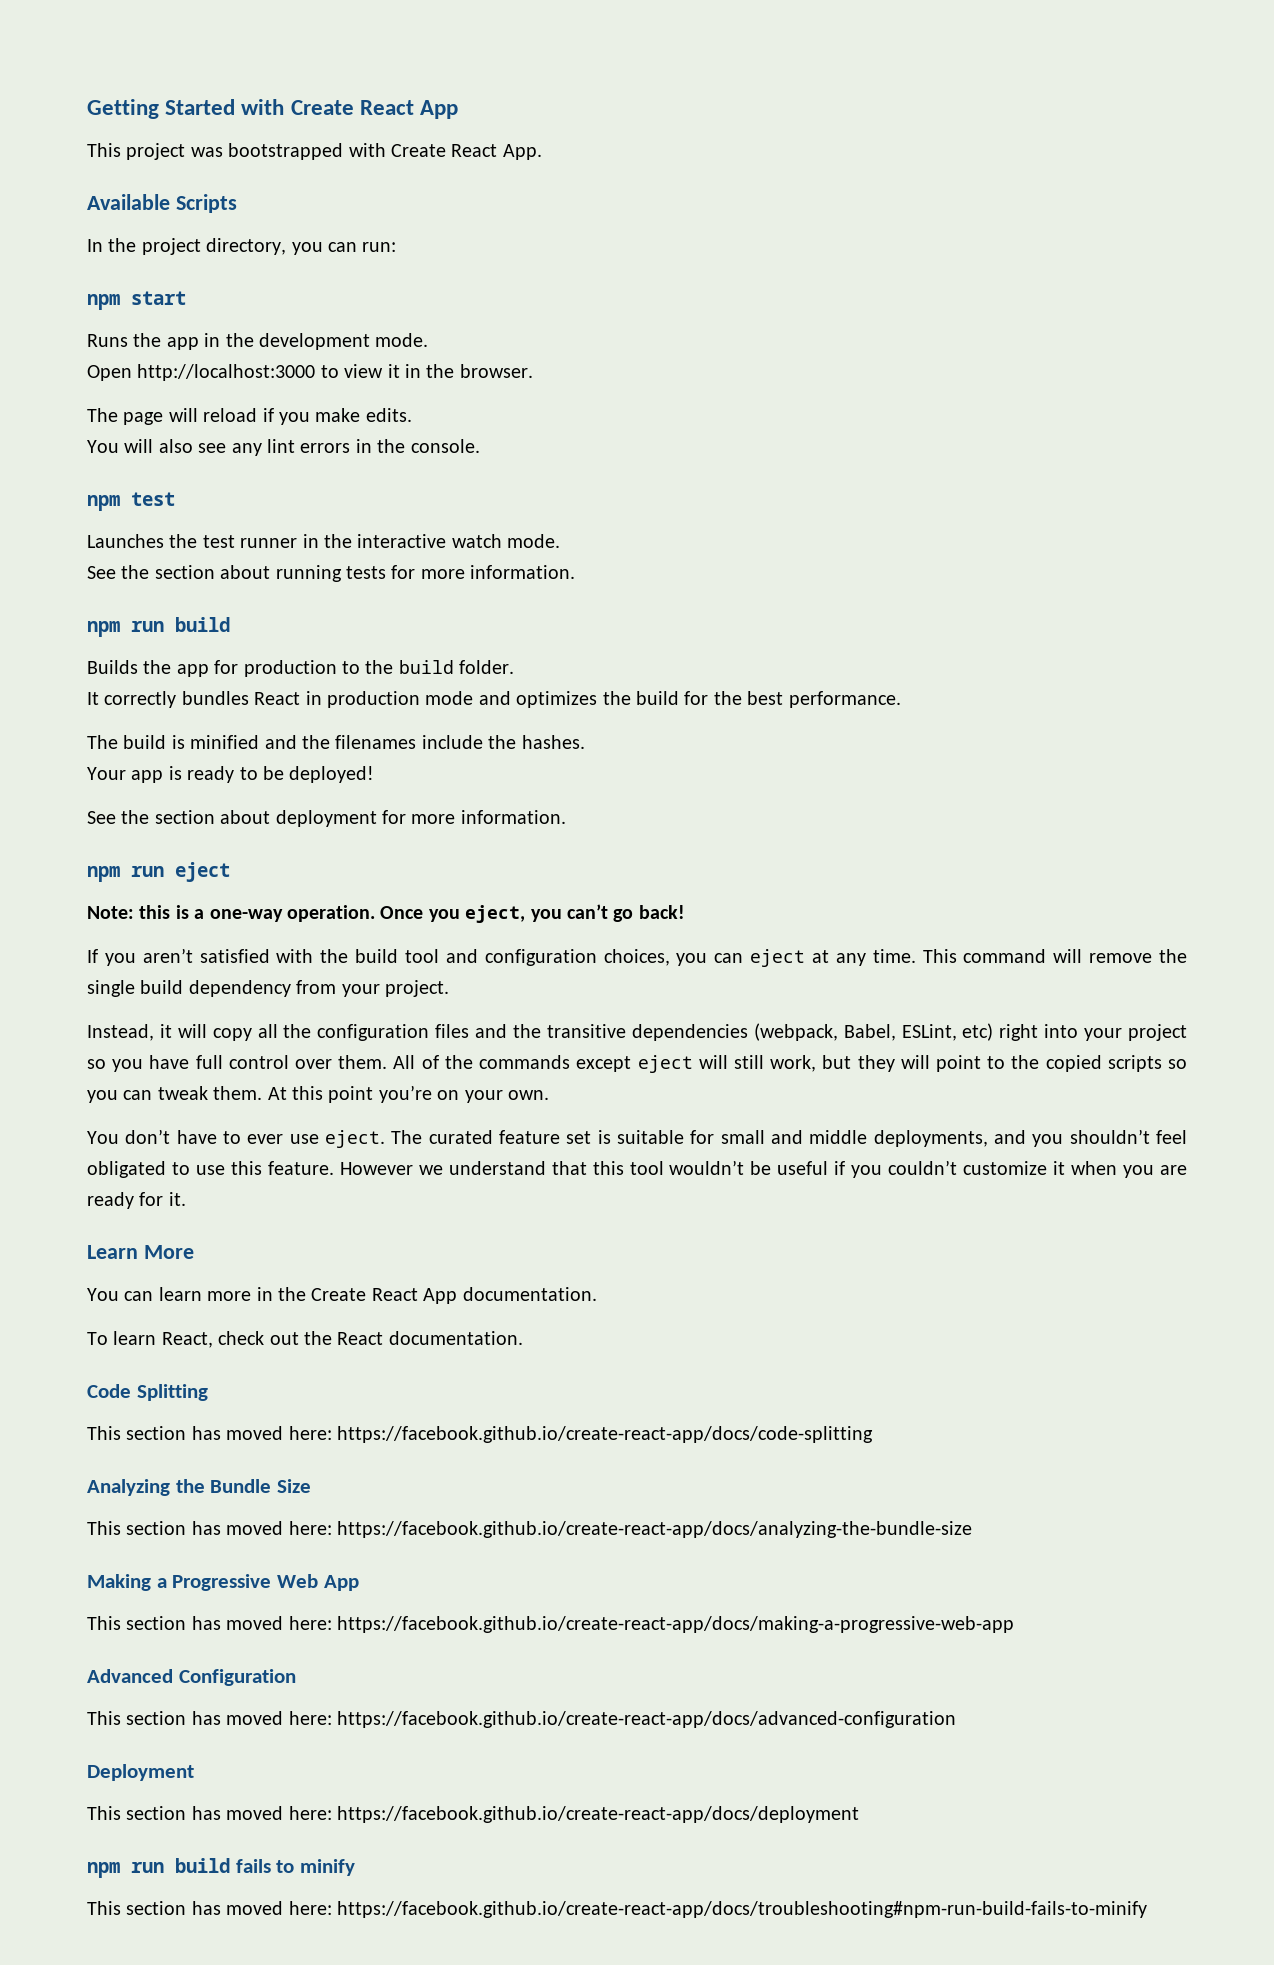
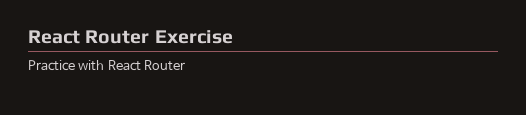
- Getting Started with Create React App
- This project was bootstrapped with Create React App.
- Available Scripts
- In the project directory, you can run:
- npm start
- Runs the app in the development mode.
- Open http://localhost:3000 to view it in the browser.
- The page will reload if you make edits.
- You will also see any lint errors in the console.
- npm test
- Launches the test runner in the interactive watch mode.
- See the section about running tests for more information.
- npm run build
- Builds the app for production to the build folder.
- It correctly bundles React in production mode and optimizes the build for the best performance.
- The build is minified and the filenames include the hashes.
- Your app is ready to be deployed!
- See the section about deployment for more information.
- npm run eject
- Note: this is a one-way operation. Once you eject, you can’t go back!
- If you aren’t satisfied with the build tool and configuration choices, you can eject at any time. This command will remove the single build dependency from your project.
- Instead, it will copy all the configuration files and the transitive dependencies (webpack, Babel, ESLint, etc) right into your project so you have full control over them. All of the commands except eject will still work, but they will point to the copied scripts so you can tweak them. At this point you’re on your own.
- You don’t have to ever use eject. The curated feature set is suitable for small and middle deployments, and you shouldn’t feel obligated to use this feature. However we understand that this tool wouldn’t be useful if you couldn’t customize it when you are ready for it.
- Learn More
- You can learn more in the Create React App documentation.
- To learn React, check out the React documentation.
- Code Splitting
- This section has moved here: https://facebook.github.io/create-react-app/docs/code-splitting
- Analyzing the Bundle Size
- This section has moved here: https://facebook.github.io/create-react-app/docs/analyzing-the-bundle-size
- Making a Progressive Web App
- This section has moved here: https://facebook.github.io/create-react-app/docs/making-a-progressive-web-app
- Advanced Configuration
- This section has moved here: https://facebook.github.io/create-react-app/docs/advanced-configuration
- Deployment
- This section has moved here: https://facebook.github.io/create-react-app/docs/deployment
- npm run build fails to minify
- This section has moved here: https://facebook.github.io/create-react-app/docs/troubleshooting#npm-run-build-fails-to-minify
+ React Router Exercise
+ Practice with React Router

